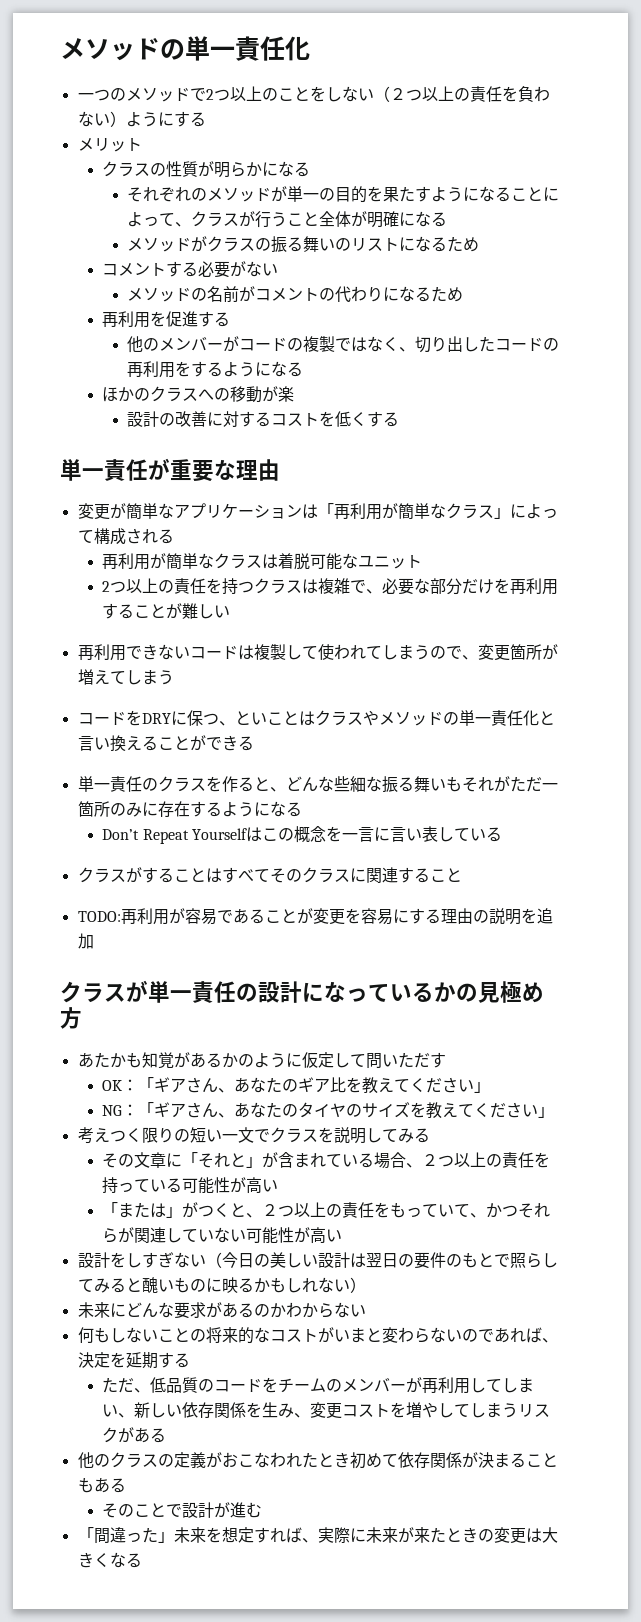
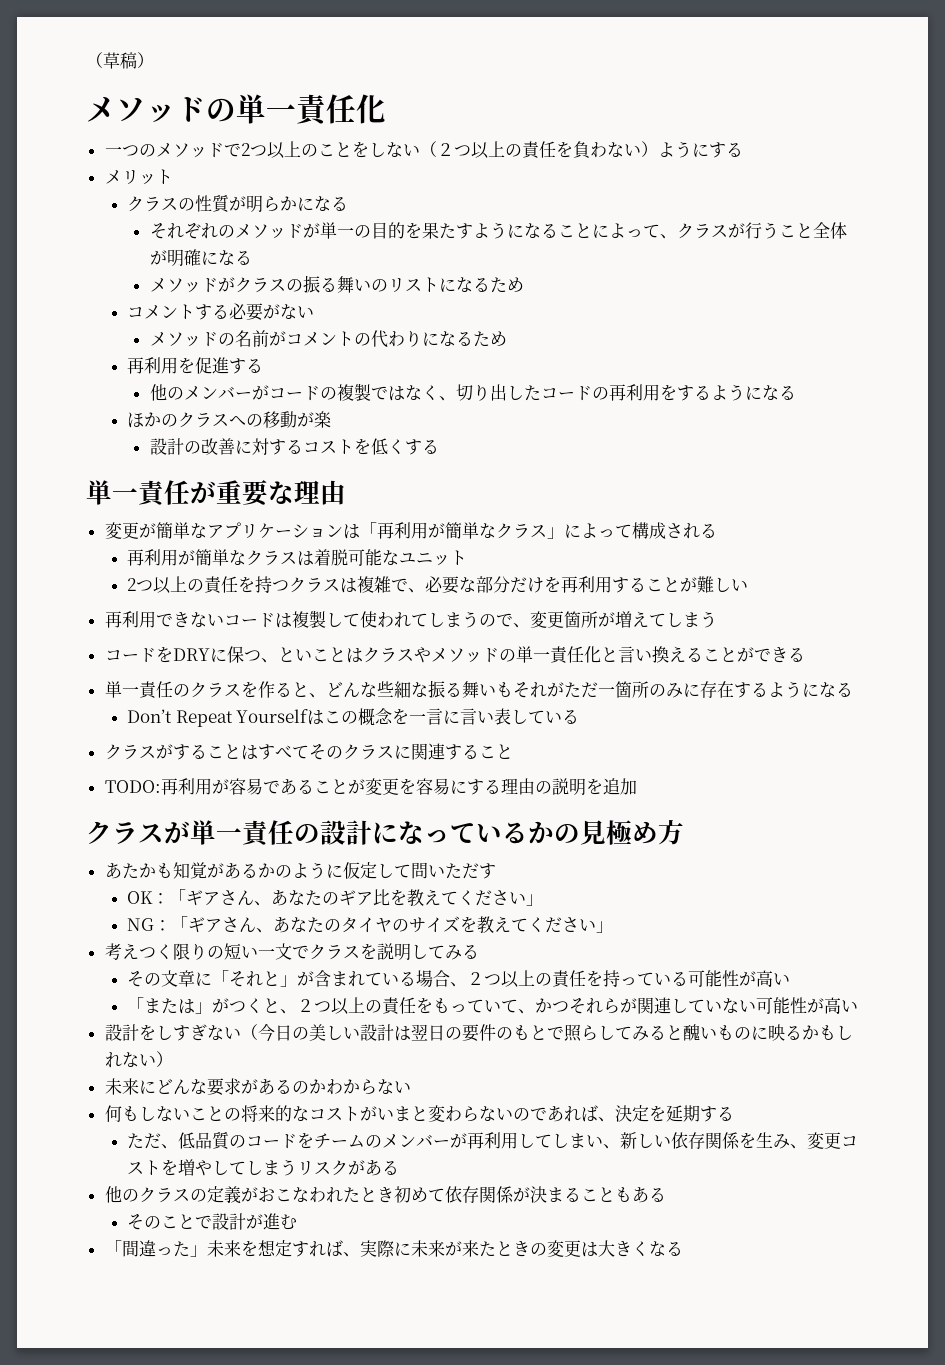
+ （草稿）

